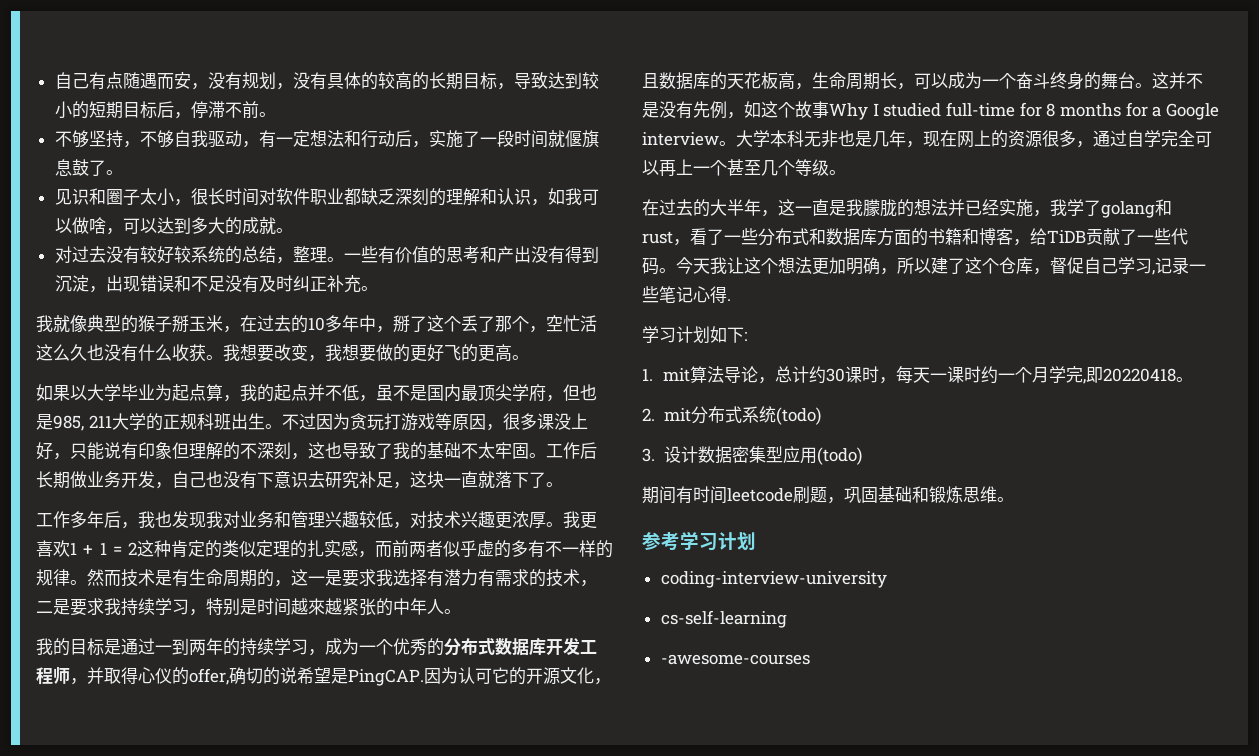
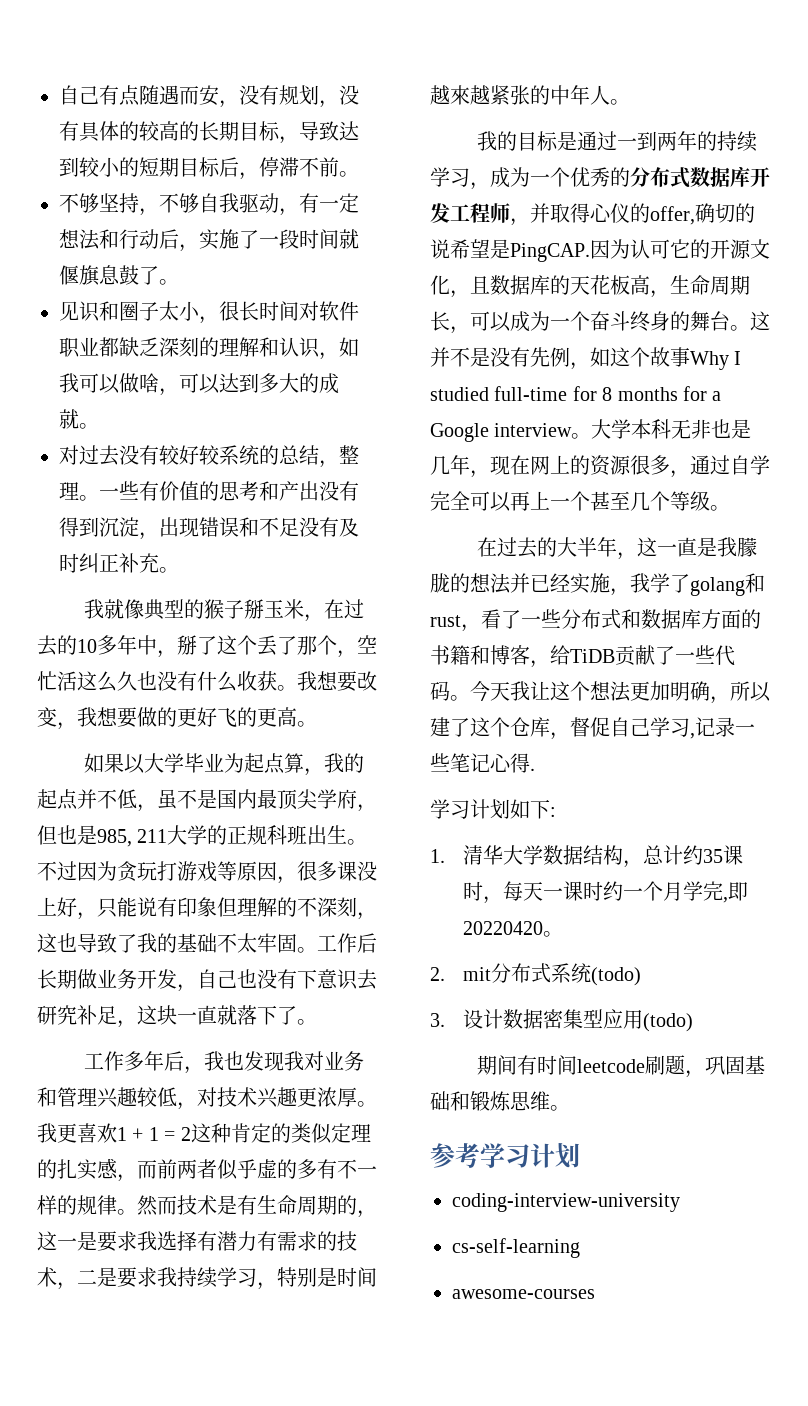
- 1. mit算法导论，总计约30课时，每天一课时约一个月学完,即20220418。
+ 1.清华大学数据结构，总计约35课时，每天一课时约一个月学完,即20220420。
- -awesome-courses
+ awesome-courses

